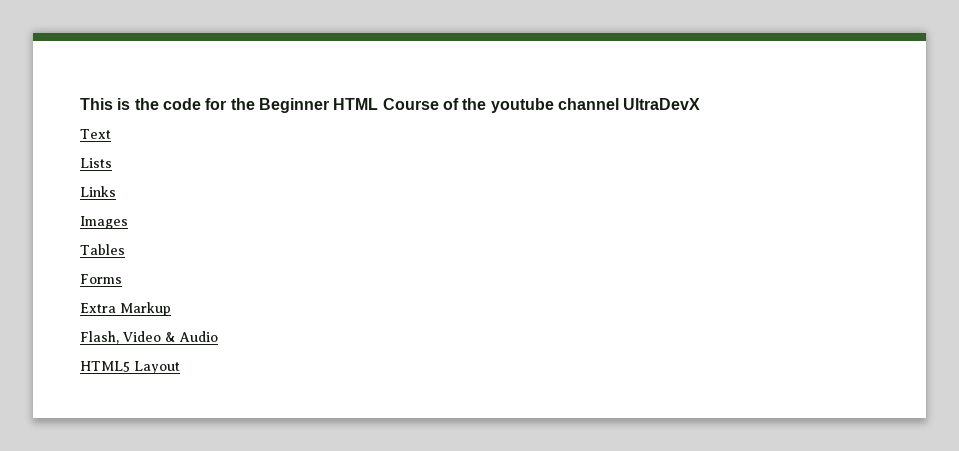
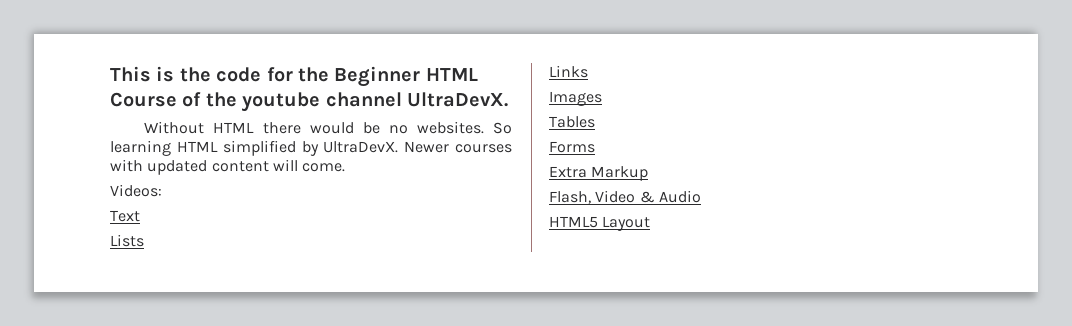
- This is the code for the Beginner HTML Course of the youtube channel UltraDevX
+ This is the code for the Beginner HTML Course of the youtube channel UltraDevX.
+ Without HTML there would be no websites. So learning HTML simplified by UltraDevX. Newer courses with updated content will come.
+ Videos:

